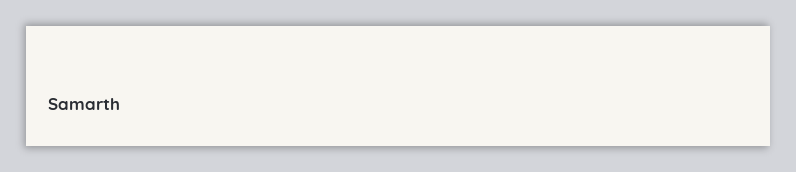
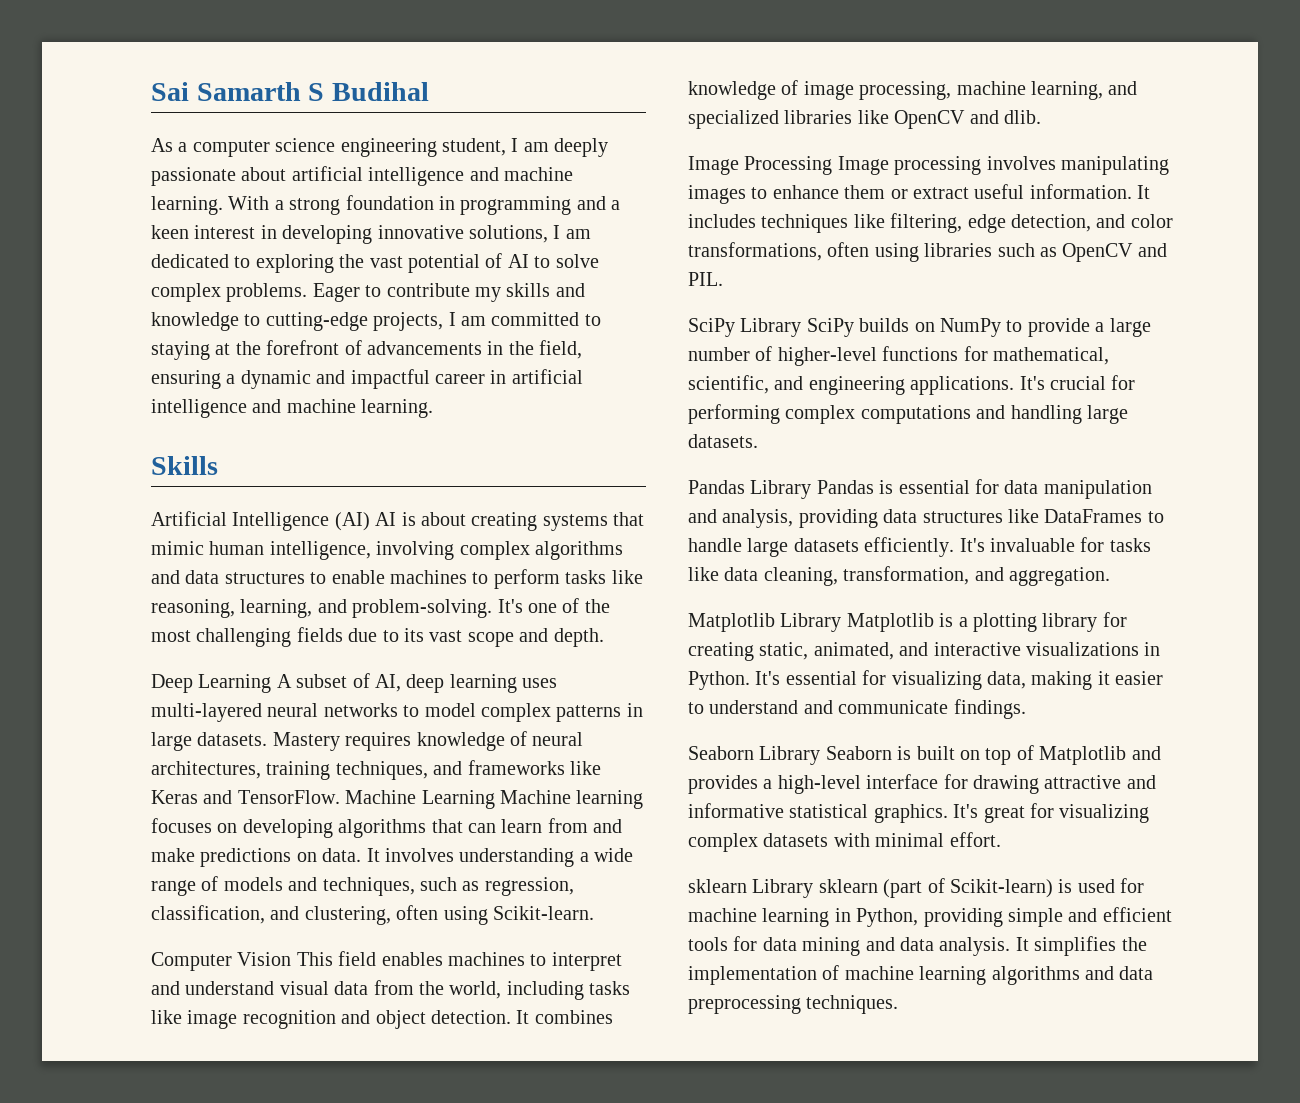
- Samarth
+ Sai Samarth S Budihal
+ As a computer science engineering student, I am deeply passionate about artificial intelligence and machine learning. With a strong foundation in programming and a keen interest in developing innovative solutions, I am dedicated to exploring the vast potential of AI to solve complex problems. Eager to contribute my skills and knowledge to cutting-edge projects, I am committed to staying at the forefront of advancements in the field, ensuring a dynamic and impactful career in artificial intelligence and machine learning.
+ Skills
+ Artificial Intelligence (AI) AI is about creating systems that mimic human intelligence, involving complex algorithms and data structures to enable machines to perform tasks like reasoning, learning, and problem-solving. It's one of the most challenging fields due to its vast scope and depth.
+ Deep Learning A subset of AI, deep learning uses multi-layered neural networks to model complex patterns in large datasets. Mastery requires knowledge of neural architectures, training techniques, and frameworks like Keras and TensorFlow. Machine Learning Machine learning focuses on developing algorithms that can learn from and make predictions on data. It involves understanding a wide range of models and techniques, such as regression, classification, and clustering, often using Scikit-learn.
+ Computer Vision This field enables machines to interpret and understand visual data from the world, including tasks like image recognition and object detection. It combines knowledge of image processing, machine learning, and specialized libraries like OpenCV and dlib.
+ Image Processing Image processing involves manipulating images to enhance them or extract useful information. It includes techniques like filtering, edge detection, and color transformations, often using libraries such as OpenCV and PIL.
+ SciPy Library SciPy builds on NumPy to provide a large number of higher-level functions for mathematical, scientific, and engineering applications. It's crucial for performing complex computations and handling large datasets.
+ Pandas Library Pandas is essential for data manipulation and analysis, providing data structures like DataFrames to handle large datasets efficiently. It's invaluable for tasks like data cleaning, transformation, and aggregation.
+ Matplotlib Library Matplotlib is a plotting library for creating static, animated, and interactive visualizations in Python. It's essential for visualizing data, making it easier to understand and communicate findings.
+ Seaborn Library Seaborn is built on top of Matplotlib and provides a high-level interface for drawing attractive and informative statistical graphics. It's great for visualizing complex datasets with minimal effort.
+ sklearn Library sklearn (part of Scikit-learn) is used for machine learning in Python, providing simple and efficient tools for data mining and data analysis. It simplifies the implementation of machine learning algorithms and data preprocessing techniques.

